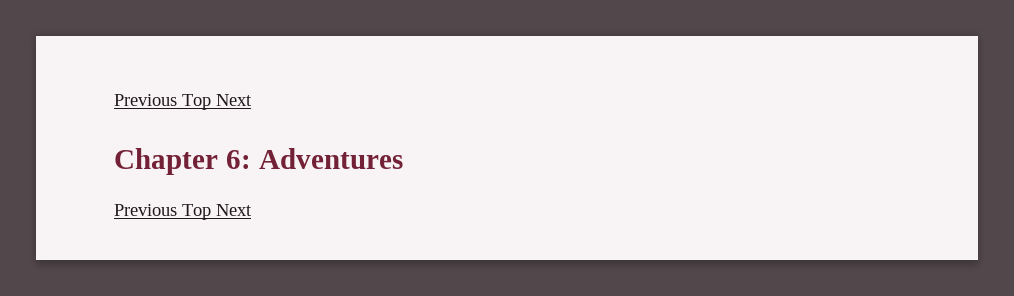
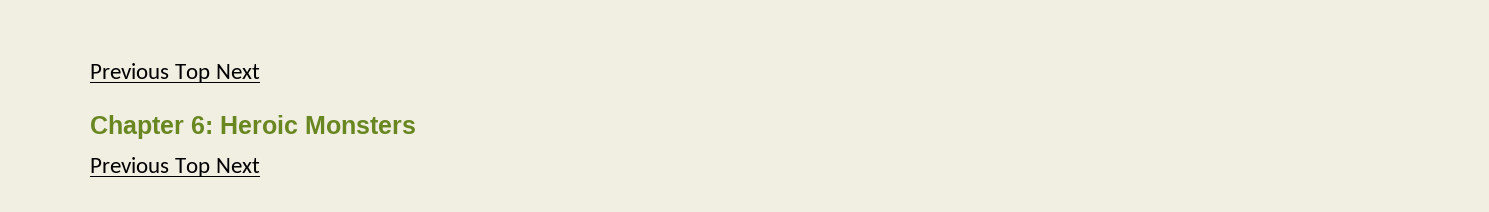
- Chapter 6: Adventures
+ Chapter 6: Heroic Monsters

